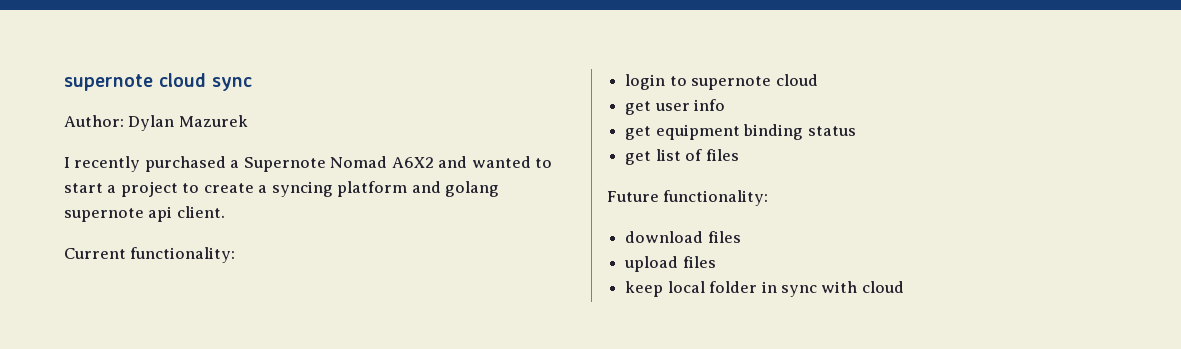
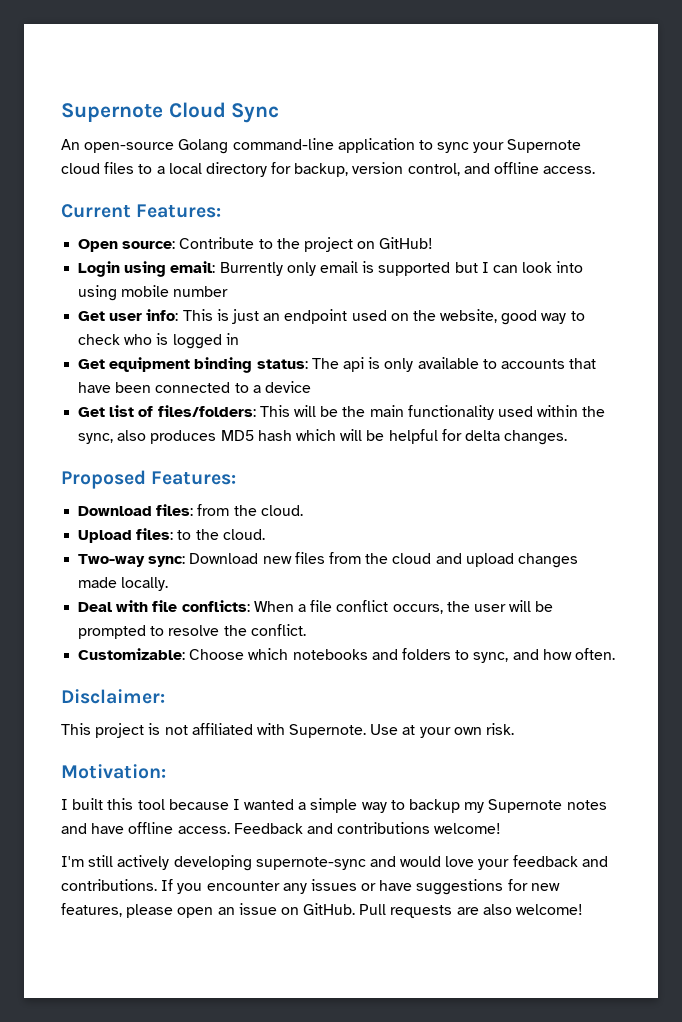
- supernote cloud sync
- Author: Dylan Mazurek
- I recently purchased a Supernote Nomad A6X2 and wanted to start a project to create a syncing platform and golang supernote api client.
- Current functionality:
- login to supernote cloud
- get user info
- get equipment binding status
- get list of files
- Future functionality:
- download files
- upload files
- keep local folder in sync with cloud
+ Supernote Cloud Sync
+ An open-source Golang command-line application to sync your Supernote cloud files to a local directory for backup, version control, and offline access.
+ Current Features:
+ Open source: Contribute to the project on GitHub!
+ Login using email: Burrently only email is supported but I can look into using mobile number
+ Get user info: This is just an endpoint used on the website, good way to check who is logged in
+ Get equipment binding status: The api is only available to accounts that have been connected to a device
+ Get list of files/folders: This will be the main functionality used within the sync, also produces MD5 hash which will be helpful for delta changes.
+ Proposed Features:
+ Download files: from the cloud.
+ Upload files: to the cloud.
+ Two-way sync: Download new files from the cloud and upload changes made locally.
+ Deal with file conflicts: When a file conflict occurs, the user will be prompted to resolve the conflict.
+ Customizable: Choose which notebooks and folders to sync, and how often.
+ Disclaimer:
+ This project is not affiliated with Supernote. Use at your own risk.
+ Motivation:
+ I built this tool because I wanted a simple way to backup my Supernote notes and have offline access. Feedback and contributions welcome!
+ I'm still actively developing supernote-sync and would love your feedback and contributions. If you encounter any issues or have suggestions for new features, please open an issue on GitHub. Pull requests are also welcome!

